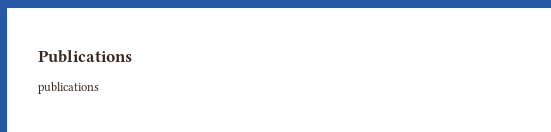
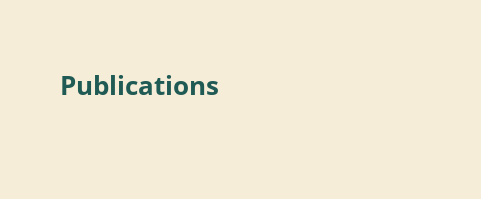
- publications

